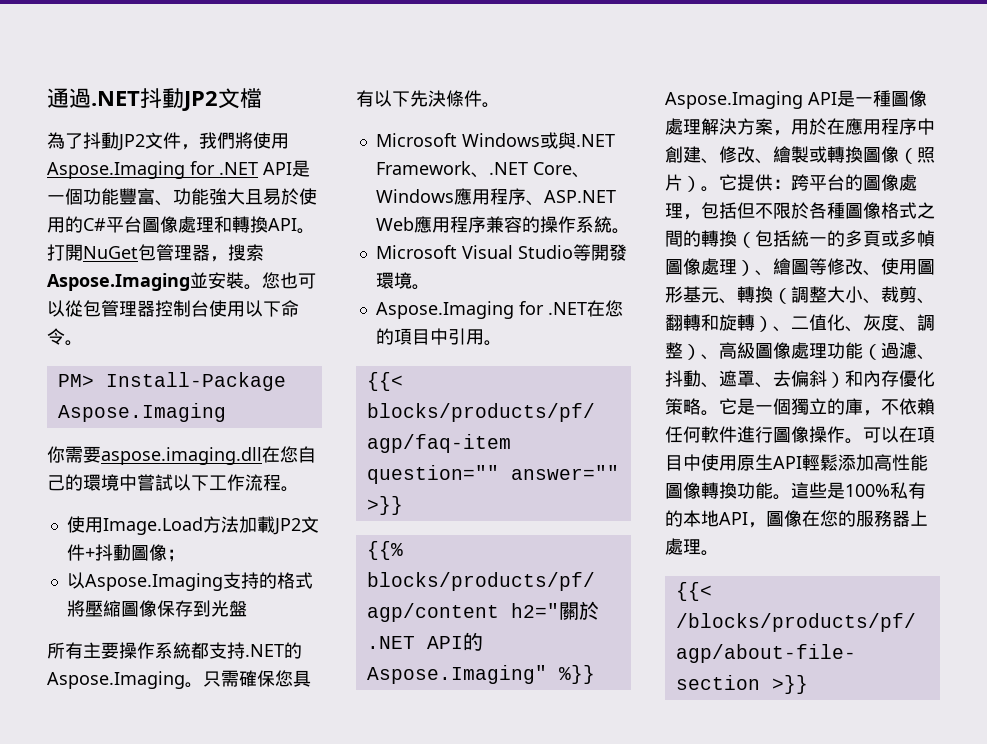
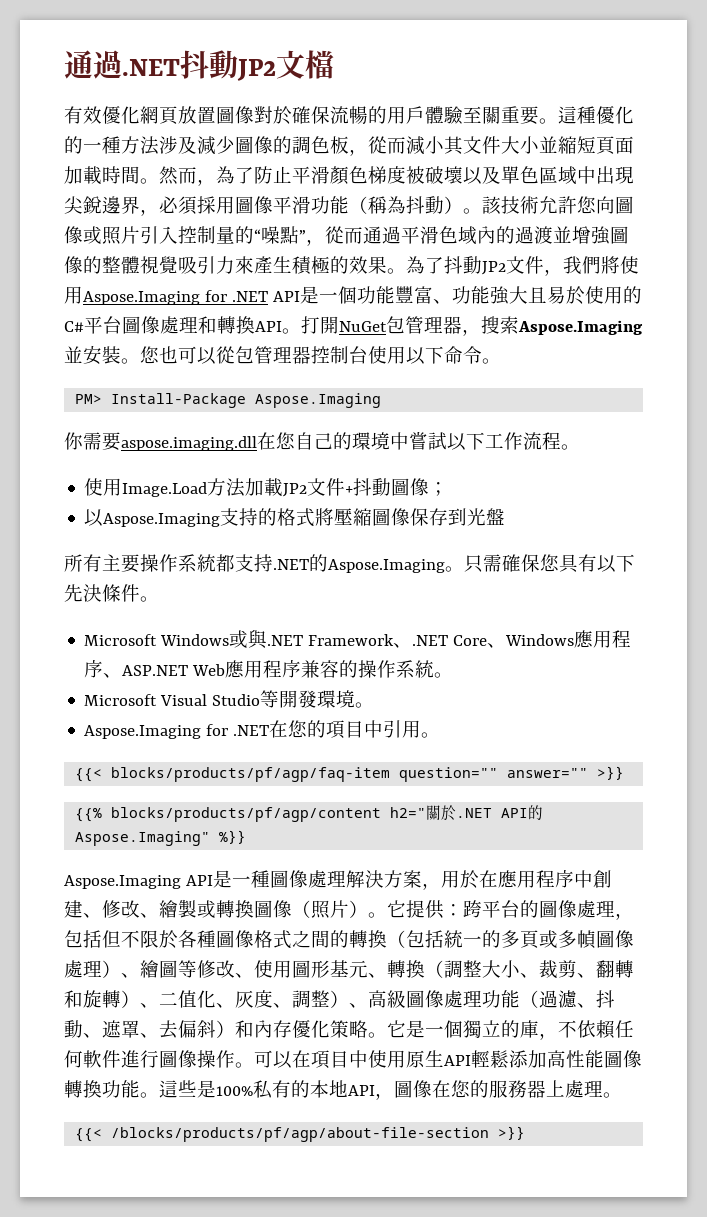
+ 有效優化網頁放置圖像對於確保流暢的用戶體驗至關重要。這種優化的一種方法涉及減少圖像的調色板，從而減小其文件大小並縮短頁面加載時間。然而，為了防止平滑顏色梯度被破壞以及單色區域中出現尖銳邊界，必須採用圖像平滑功能（稱為抖動）。該技術允許您向圖像或照片引入控制量的“噪點”，從而通過平滑色域內的過渡並增強圖像的整體視覺吸引力來產生積極的效果。

